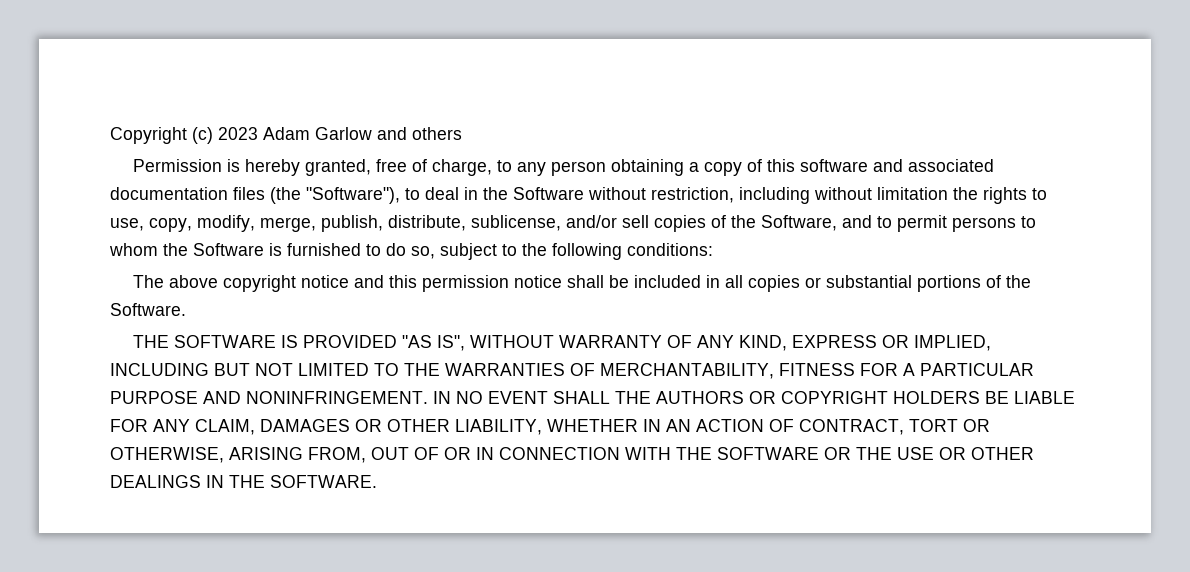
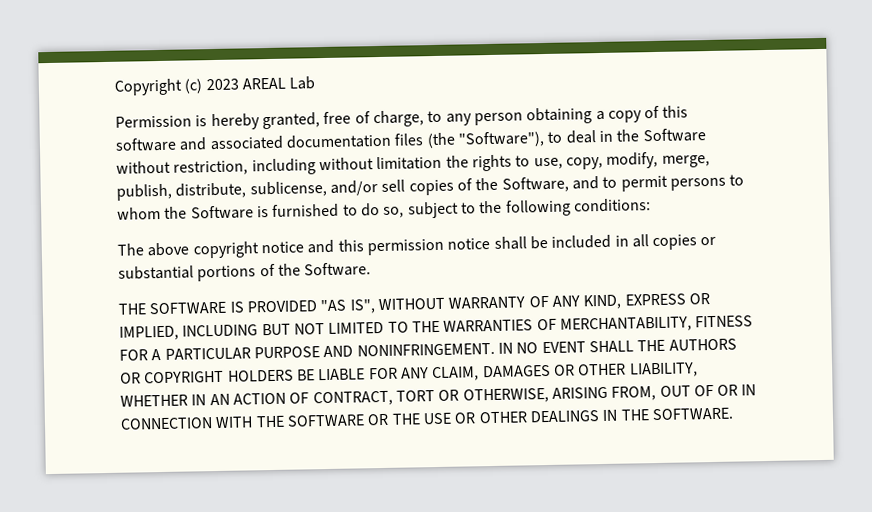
- Copyright (c) 2023 Adam Garlow and others
+ Copyright (c) 2023 AREAL Lab

